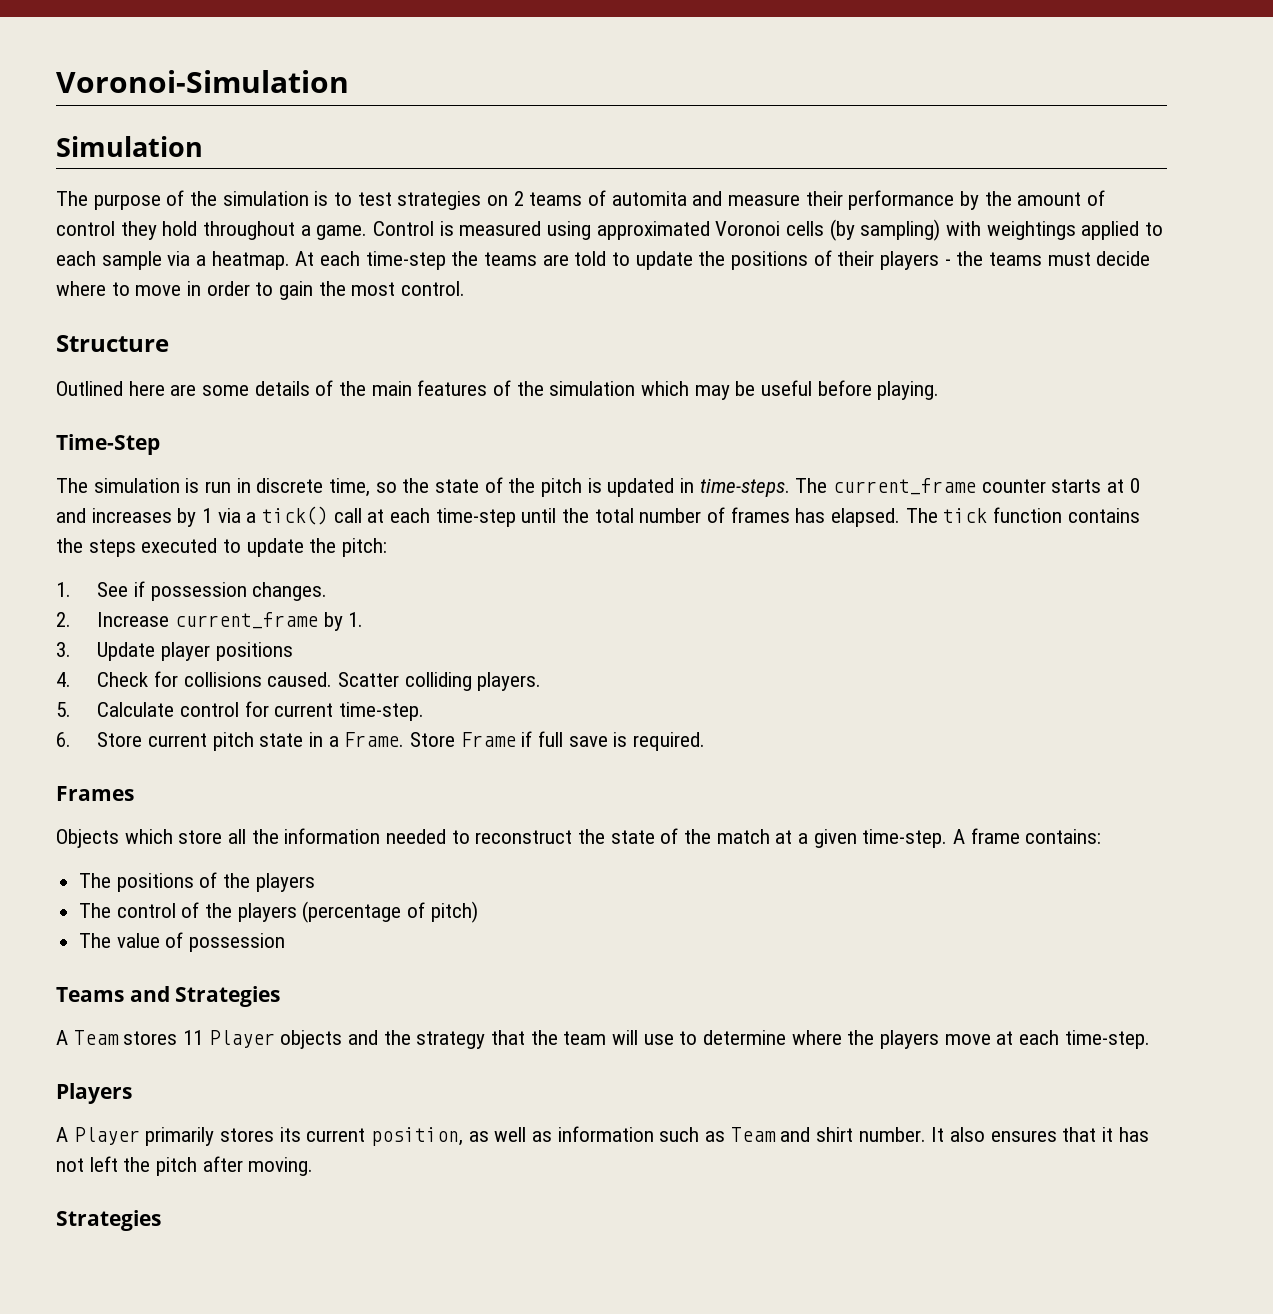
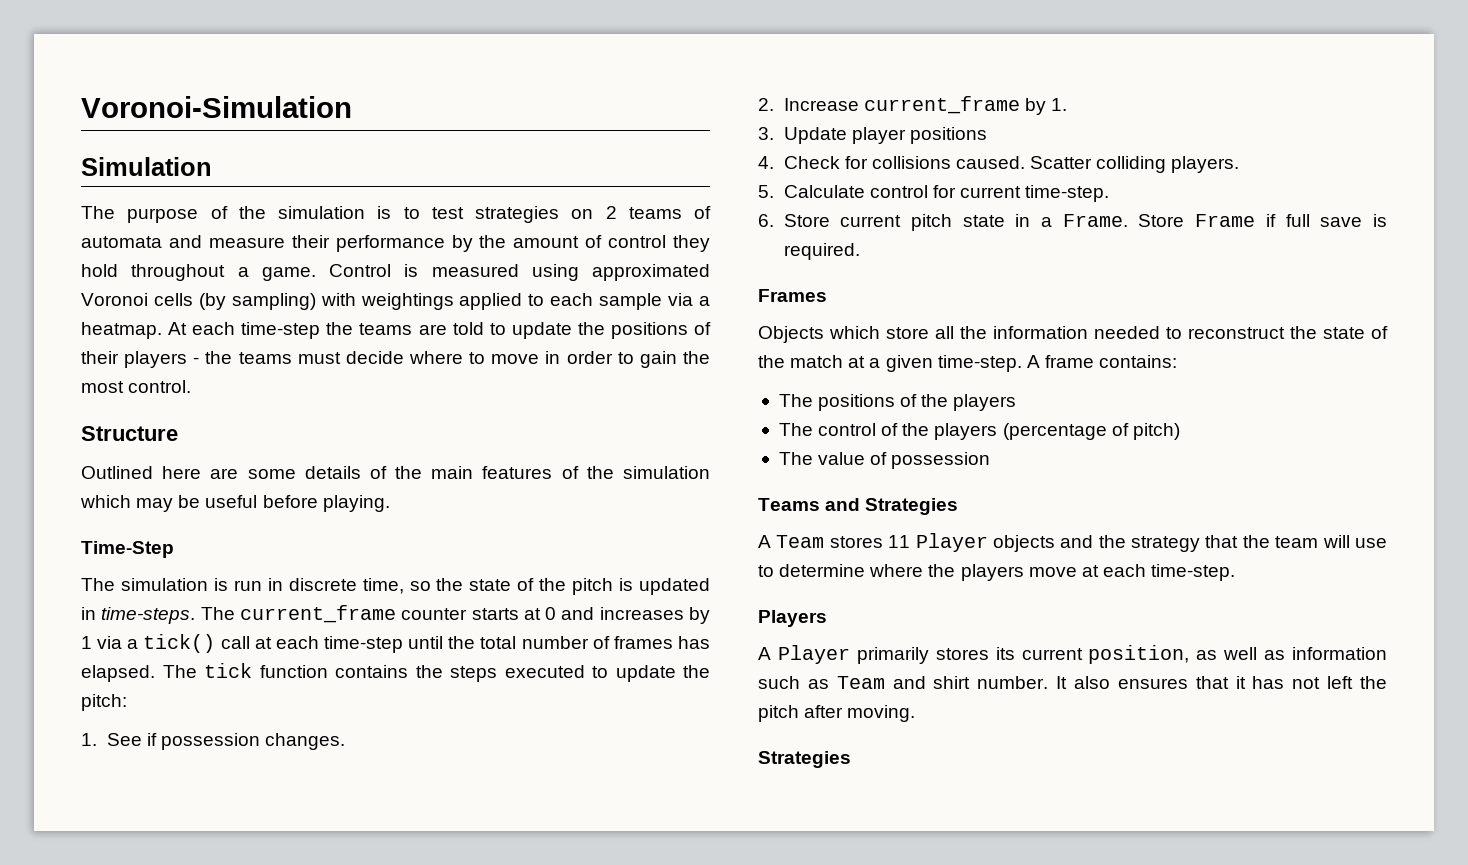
- The purpose of the simulation is to test strategies on 2 teams of automita and measure their performance by the amount of control they hold throughout a game.
+ The purpose of the simulation is to test strategies on 2 teams of automata and measure their performance by the amount of control they hold throughout a game.

